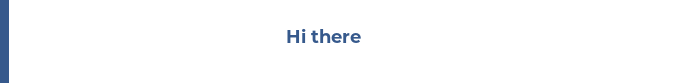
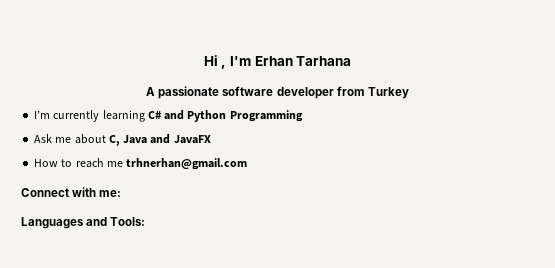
- Hi there
+ Hi , I'm Erhan Tarhana
+ A passionate software developer from Turkey
+ I’m currently learning C# and Python Programming
+ Ask me about C, Java and JavaFX
+ How to reach me trhnerhan@gmail.com
+ Connect with me:
+ Languages and Tools:

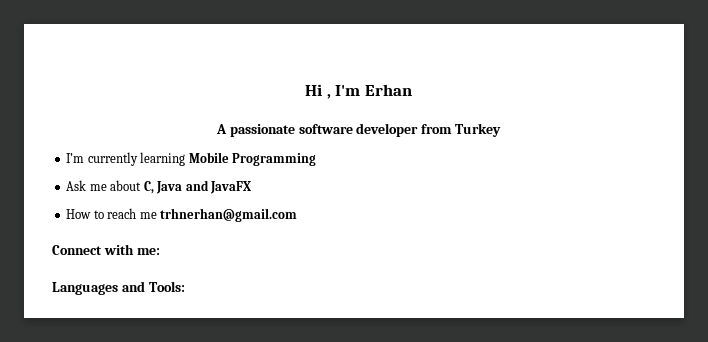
- Hi , I'm Erhan Tarhana
+ Hi , I'm Erhan
- I’m currently learning C# and Python Programming
+ I’m currently learning Mobile Programming

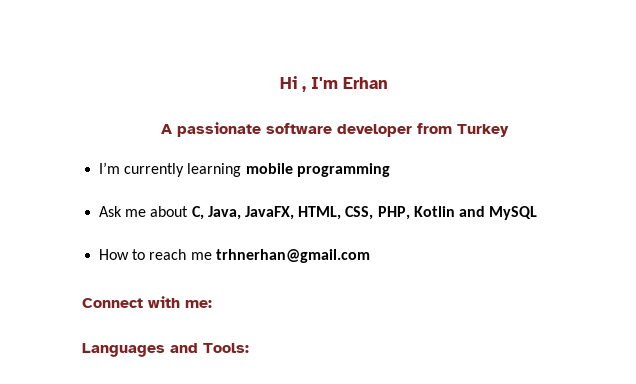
- I’m currently learning Mobile Programming
+ I’m currently learning mobile programming
- Ask me about C, Java and JavaFX
+ Ask me about C, Java, JavaFX, HTML, CSS, PHP, Kotlin and MySQL

